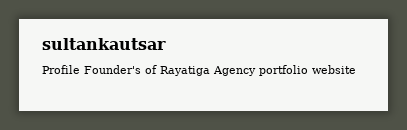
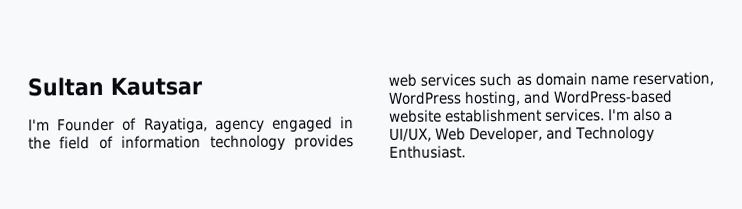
- sultankautsar
- Profile Founder's of Rayatiga Agency portfolio website
+ Sultan Kautsar
+ I'm Founder of Rayatiga, agency engaged in the field of information technology provides web services such as domain name reservation, WordPress hosting, and WordPress-based website establishment services. I'm also a UI/UX, Web Developer, and Technology Enthusiast.

